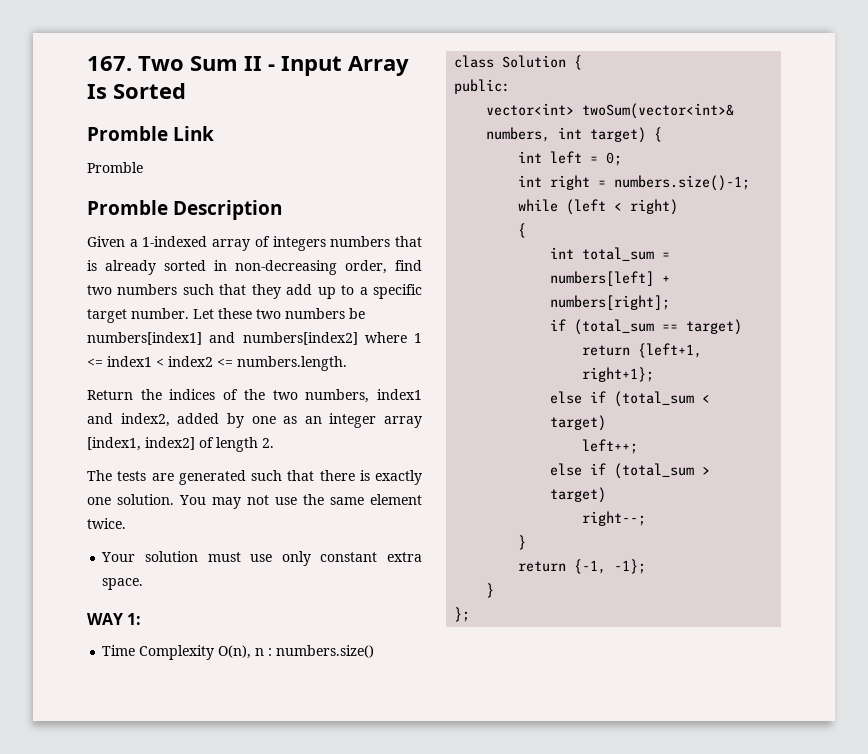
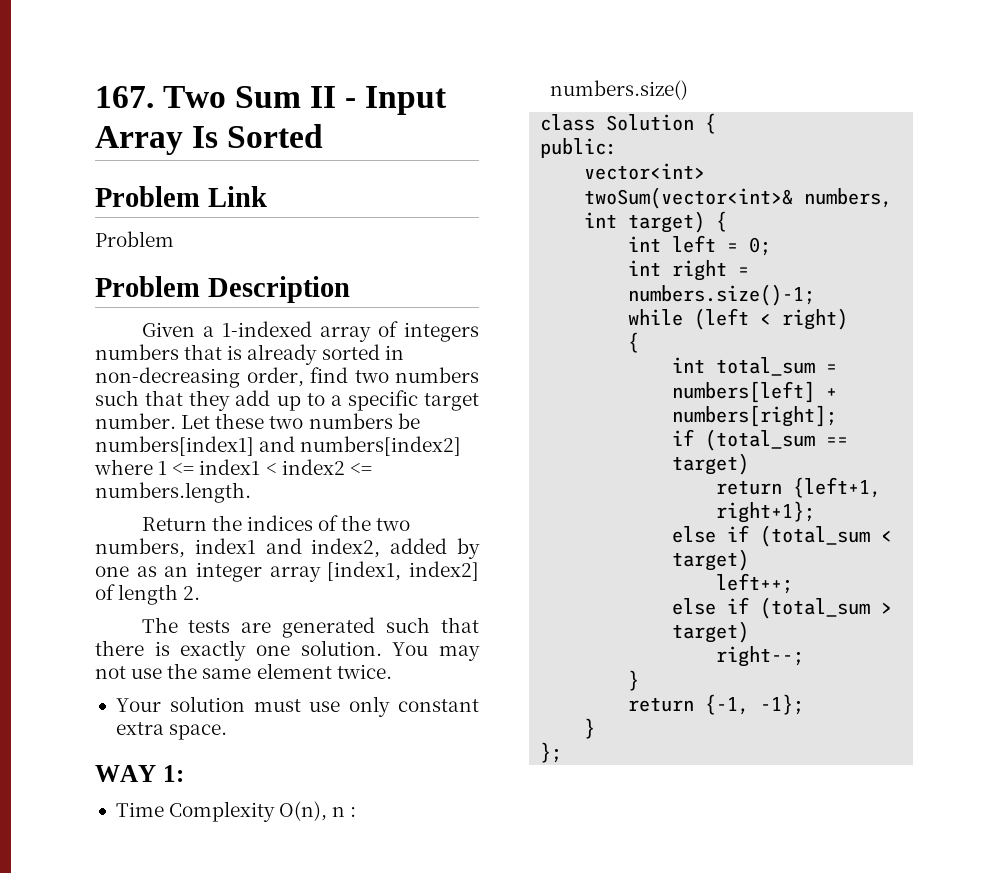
- Promble Link
- Promble
- Promble Description
+ Problem Link
+ Problem
+ Problem Description

